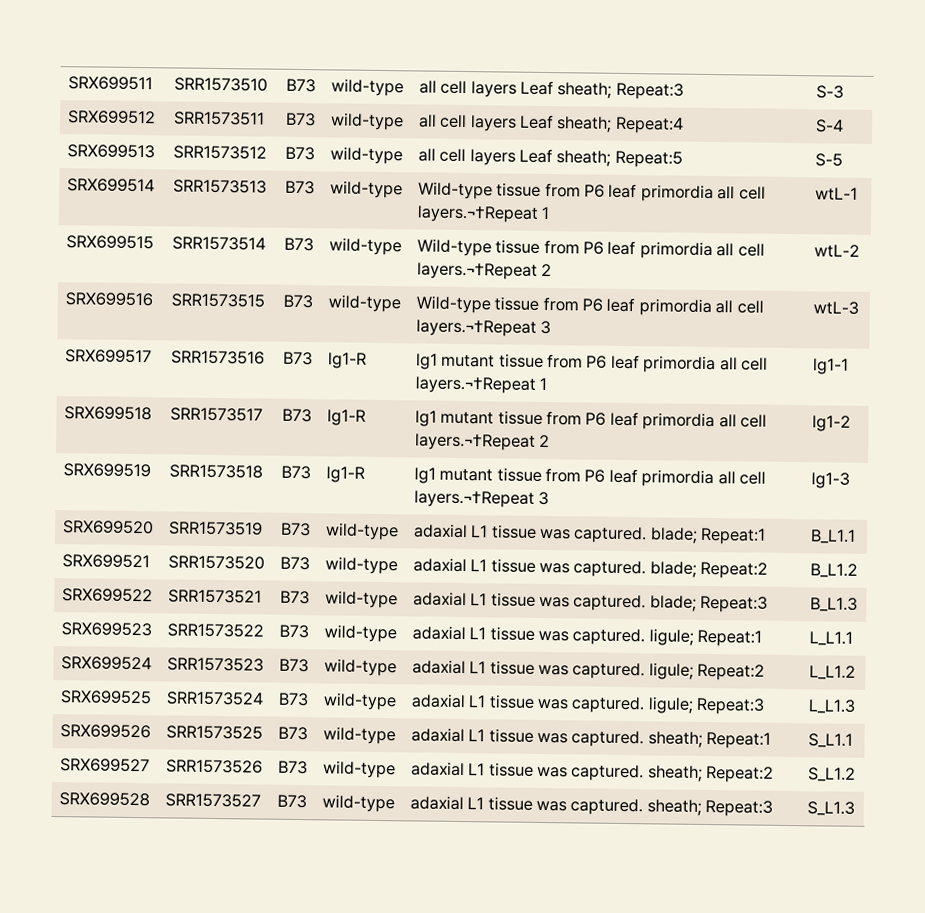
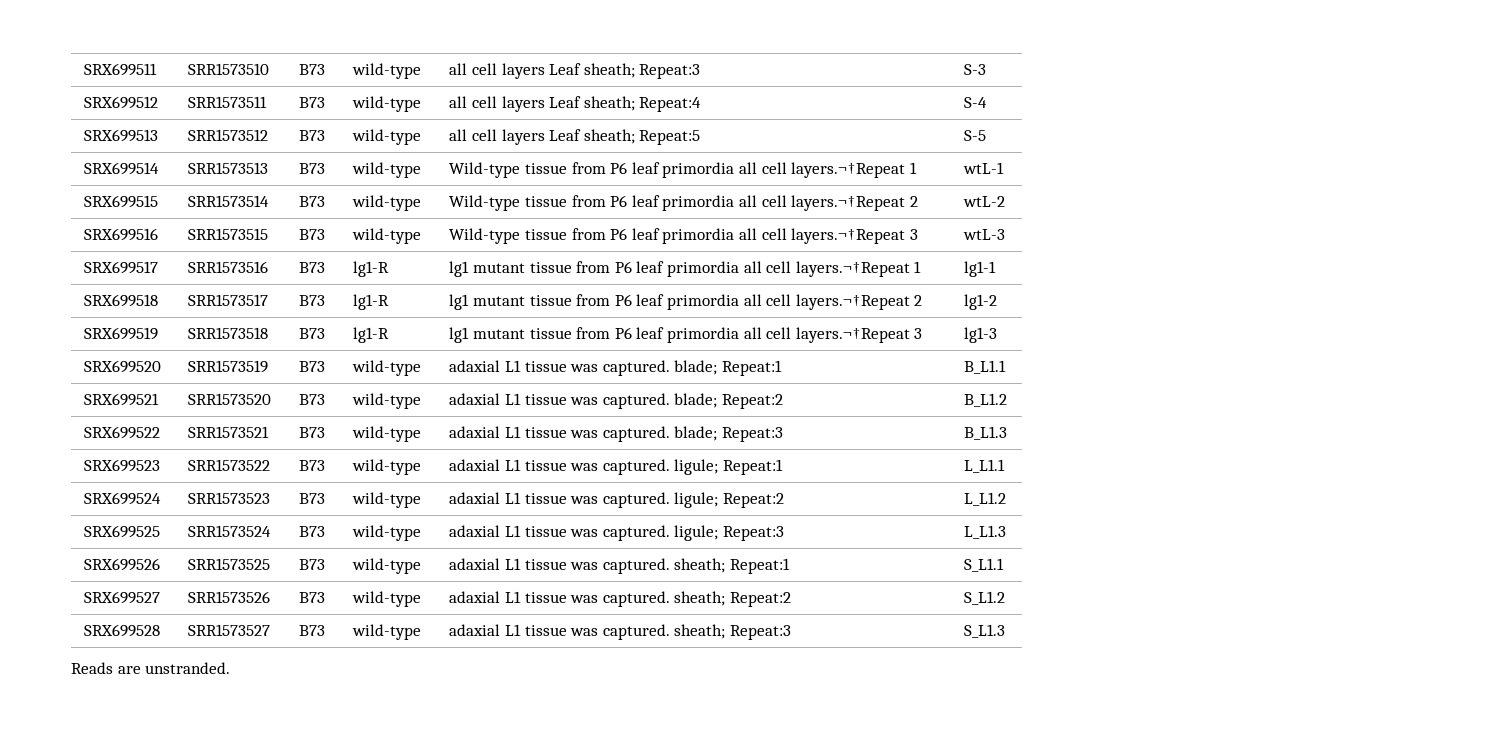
+ Reads are unstranded.

